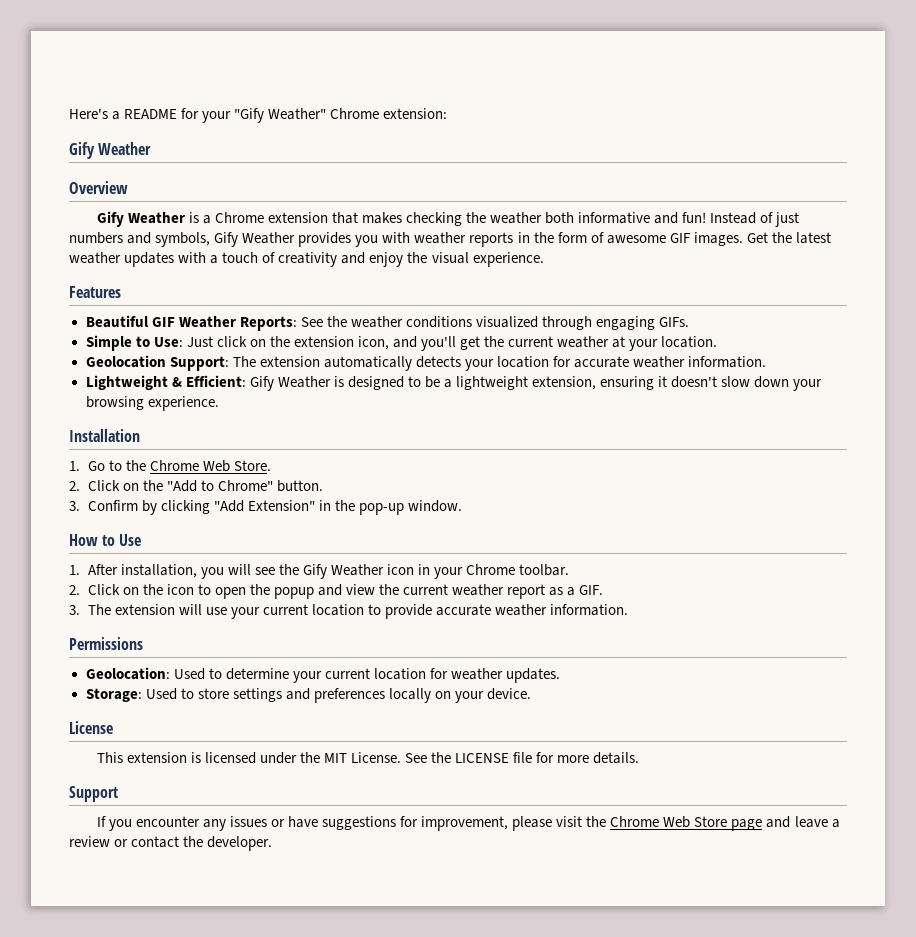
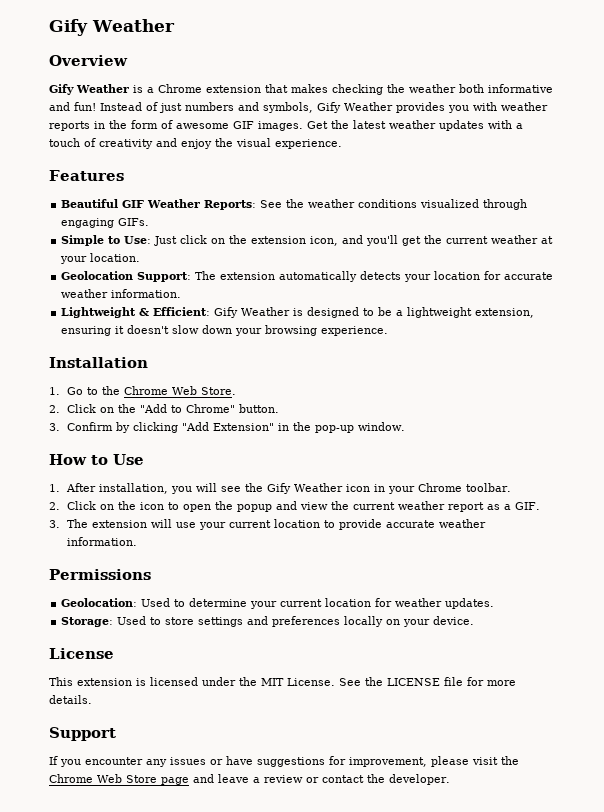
- Here's a README for your "Gify Weather" Chrome extension:

